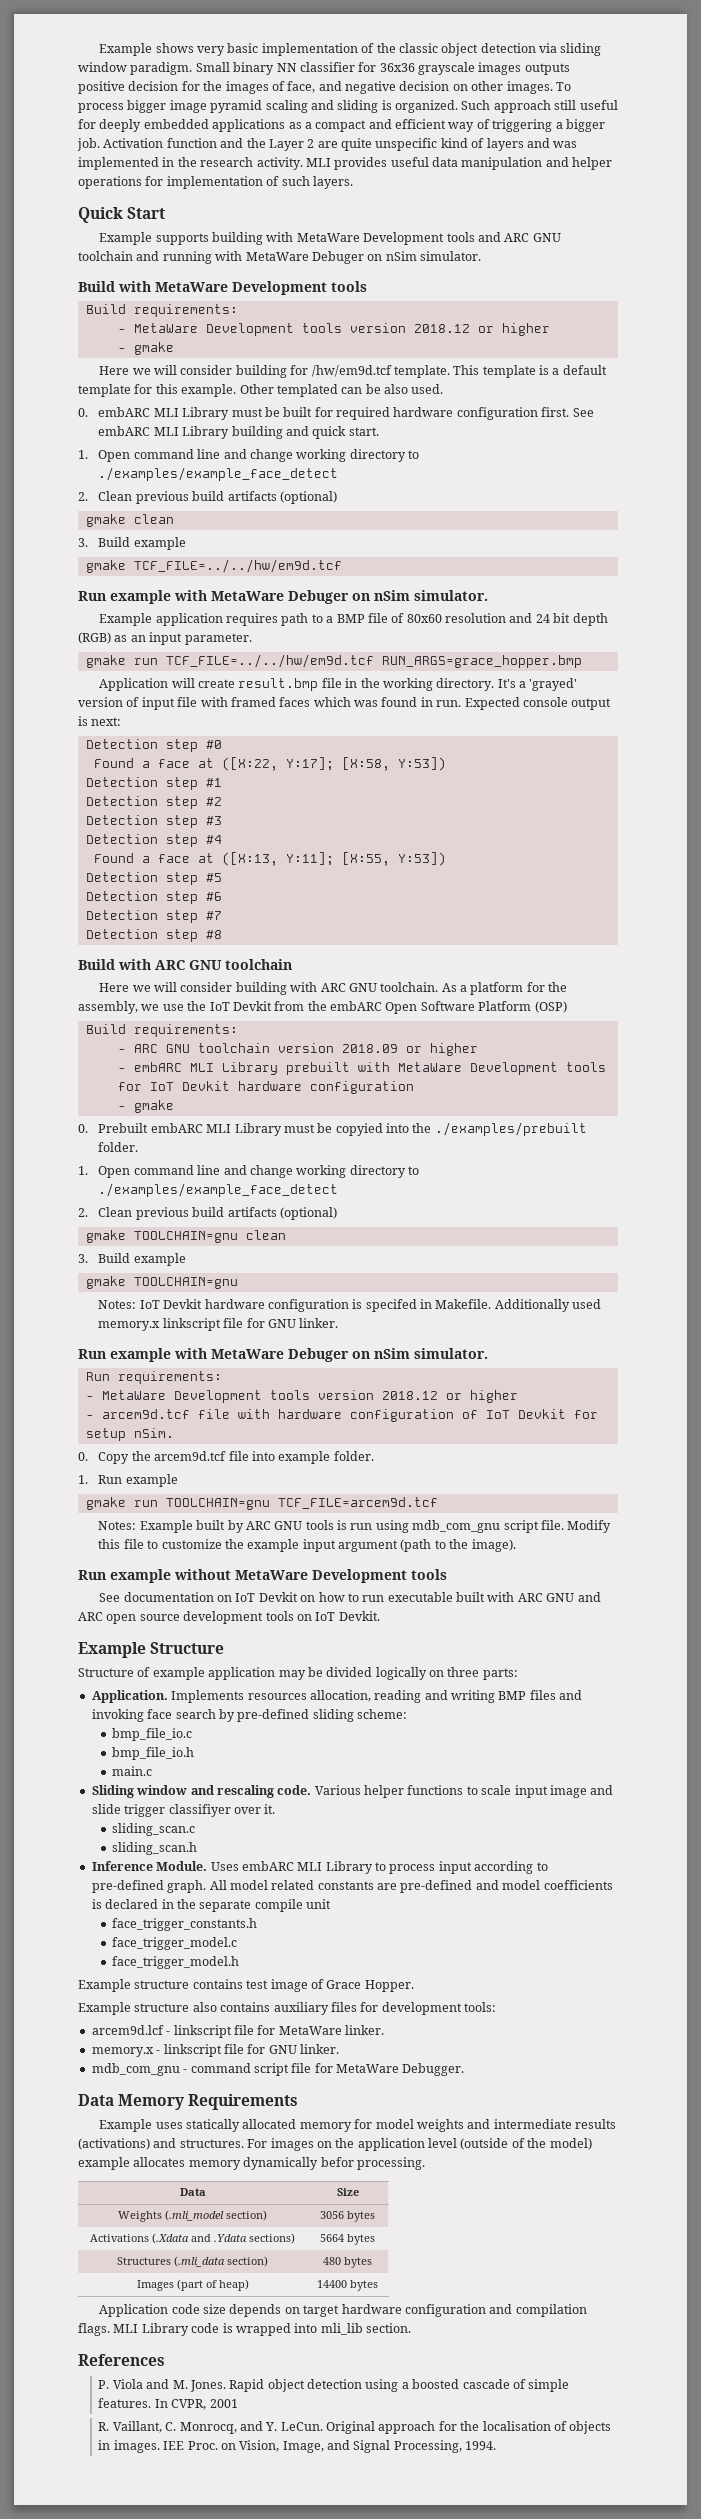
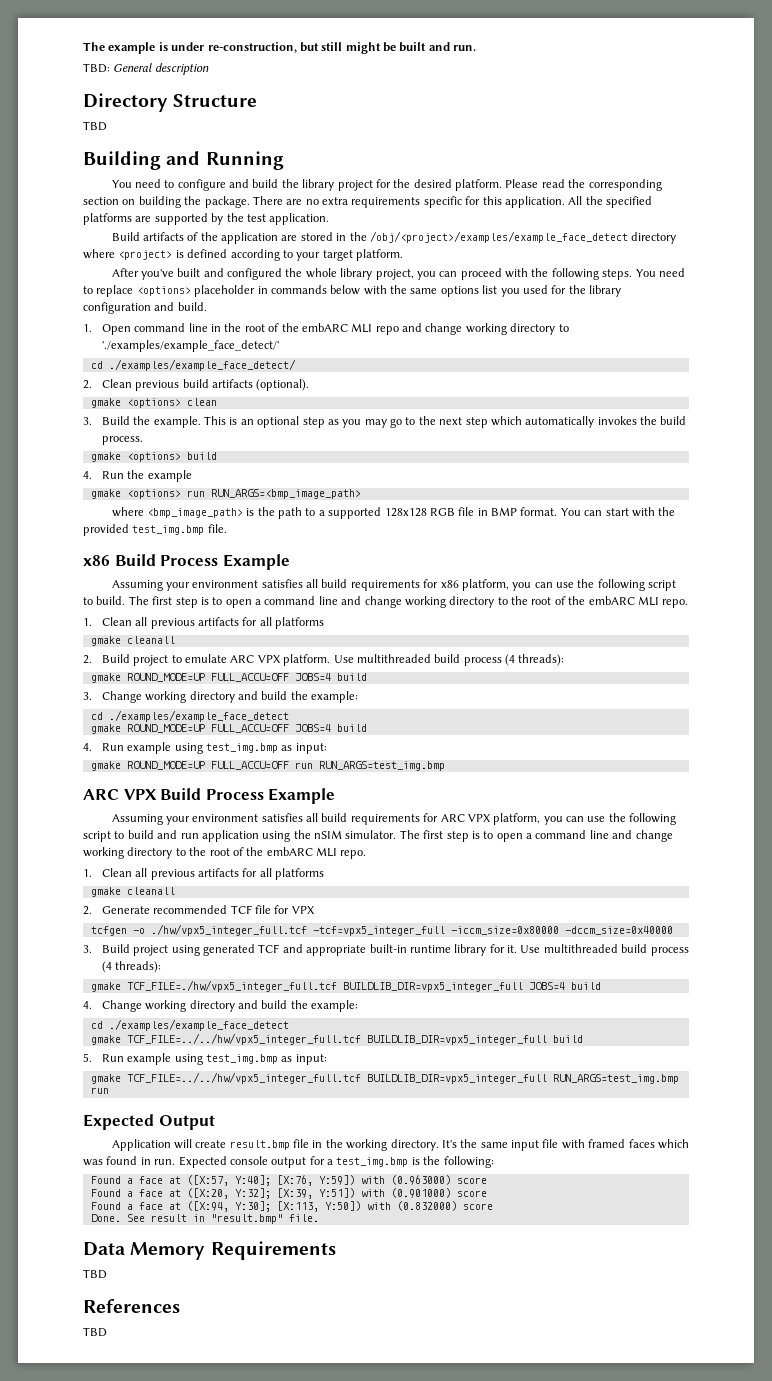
- Example shows very basic implementation of the classic object detection via sliding window paradigm. Small binary NN classifier for 36x36 grayscale images outputs positive decision for the images of face, and negative decision on other images. To process bigger image pyramid scaling and sliding is organized. Such approach still useful for deeply embedded applications as a compact and efficient way of triggering a bigger job. Activation function and the Layer 2 are quite unspecific kind of layers and was implemented in the research activity. MLI provides useful data manipulation and helper operations for implementation of such layers.
- Quick Start
- Example supports building with MetaWare Development tools and ARC GNU toolchain and running with MetaWare Debuger on nSim simulator.
- Build with MetaWare Development tools
- Build requirements:
- - MetaWare Development tools version 2018.12 or higher
- - gmake
- Here we will consider building for /hw/em9d.tcf template. This template is a default template for this example. Other templated can be also used.
- 0. embARC MLI Library must be built for required hardware configuration first. See embARC MLI Library building and quick start.
- 1. Open command line and change working directory to ./examples/example_face_detect
- 2. Clean previous build artifacts (optional)
- gmake clean
- 3. Build example
- gmake TCF_FILE=../../hw/em9d.tcf
- Run example with MetaWare Debuger on nSim simulator.
- Example application requires path to a BMP file of 80x60 resolution and 24 bit depth (RGB) as an input parameter.
- gmake run TCF_FILE=../../hw/em9d.tcf RUN_ARGS=grace_hopper.bmp
+ The example is under re-construction, but still might be built and run.
+ TBD: General description
+ Directory Structure
+ TBD
+ Building and Running
+ You need to configure and build the library project for the desired platform. Please read the corresponding section on building the package. There are no extra requirements specific for this application. All the specified platforms are supported by the test application.
+ Build artifacts of the application are stored in the /obj/<project>/examples/example_face_detect directory where <project> is defined according to your target platform.
+ After you've built and configured the whole library project, you can proceed with the following steps. You need to replace <options> placeholder in commands below with the same options list you used for the library configuration and build.
+ 1. Open command line in the root of the embARC MLI repo and change working directory to './examples/example_face_detect/'
+ cd ./examples/example_face_detect/
+ 2. Clean previous build artifacts (optional).
+ gmake <options> clean
+ 3. Build the example. This is an optional step as you may go to the next step which automatically invokes the build process.
+ gmake <options> build
+ 4. Run the example
+ gmake <options> run RUN_ARGS=<bmp_image_path>
+ where <bmp_image_path> is the path to a supported 128x128 RGB file in BMP format. You can start with the provided test_img.bmp file.
+ x86 Build Process Example
+ Assuming your environment satisfies all build requirements for x86 platform, you can use the following script to build. The first step is to open a command line and change working directory to the root of the embARC MLI repo.
+ 1. Clean all previous artifacts for all platforms
+ gmake cleanall
+ 2. Build project to emulate ARC VPX platform. Use multithreaded build process (4 threads):
+ gmake ROUND_MODE=UP FULL_ACCU=OFF JOBS=4 build
+ 3. Change working directory and build the example:
+ cd ./examples/example_face_detect
+ gmake ROUND_MODE=UP FULL_ACCU=OFF JOBS=4 build
+ 4. Run example using test_img.bmp as input:
+ gmake ROUND_MODE=UP FULL_ACCU=OFF run RUN_ARGS=test_img.bmp
+ ARC VPX Build Process Example
+ Assuming your environment satisfies all build requirements for ARC VPX platform, you can use the following script to build and run application using the nSIM simulator. The first step is to open a command line and change working directory to the root of the embARC MLI repo.
+ 1. Clean all previous artifacts for all platforms
+ gmake cleanall
+ 2. Generate recommended TCF file for VPX
+ tcfgen -o ./hw/vpx5_integer_full.tcf -tcf=vpx5_integer_full -iccm_size=0x80000 -dccm_size=0x40000
+ 3. Build project using generated TCF and appropriate built-in runtime library for it. Use multithreaded build process (4 threads):
+ gmake TCF_FILE=./hw/vpx5_integer_full.tcf BUILDLIB_DIR=vpx5_integer_full JOBS=4 build
+ 4. Change working directory and build the example:
+ cd ./examples/example_face_detect
+ gmake TCF_FILE=../../hw/vpx5_integer_full.tcf BUILDLIB_DIR=vpx5_integer_full build
+ 5. Run example using test_img.bmp as input:
+ gmake TCF_FILE=../../hw/vpx5_integer_full.tcf BUILDLIB_DIR=vpx5_integer_full RUN_ARGS=test_img.bmp run
+ Expected Output
- It's a 'grayed' version of input file with framed faces which was found in run.
+ It's the same input file with framed faces which was found in run.
- Expected console output is next:
- Detection step #0
- Found a face at ([X:22, Y:17]; [X:58, Y:53])
- Detection step #1
- Detection step #2
- Detection step #3
- Detection step #4
- Found a face at ([X:13, Y:11]; [X:55, Y:53])
- Detection step #5
- Detection step #6
- Detection step #7
- Detection step #8
- Build with ARC GNU toolchain
- Here we will consider building with ARC GNU toolchain. As a platform for the assembly, we use the IoT Devkit from the embARC Open Software Platform (OSP)
- Build requirements:
- - ARC GNU toolchain version 2018.09 or higher
- - embARC MLI Library prebuilt with MetaWare Development tools for IoT Devkit hardware configuration
- - gmake
- 0. Prebuilt embARC MLI Library must be copyied into the ./examples/prebuilt folder.
- 1. Open command line and change working directory to ./examples/example_face_detect
- 2. Clean previous build artifacts (optional)
- gmake TOOLCHAIN=gnu clean
- 3. Build example
- gmake TOOLCHAIN=gnu
- Notes: IoT Devkit hardware configuration is specifed in Makefile. Additionally used memory.x linkscript file for GNU linker.
- Run example with MetaWare Debuger on nSim simulator.
- Run requirements:
- - MetaWare Development tools version 2018.12 or higher
- - arcem9d.tcf file with hardware configuration of IoT Devkit for setup nSim.
- 0. Copy the arcem9d.tcf file into example folder.
- 1. Run example
- gmake run TOOLCHAIN=gnu TCF_FILE=arcem9d.tcf
- Notes: Example built by ARC GNU tools is run using mdb_com_gnu script file. Modify this file to customize the example input argument (path to the image).
- Run example without MetaWare Development tools
- See documentation on IoT Devkit on how to run executable built with ARC GNU and ARC open source development tools on IoT Devkit.
- Example Structure
- Structure of example application may be divided logically on three parts:
- Application. Implements resources allocation, reading and writing BMP files and invoking face search by pre-defined sliding scheme:
- bmp_file_io.c
- bmp_file_io.h
- main.c
- Sliding window and rescaling code. Various helper functions to scale input image and slide trigger classifiyer over it.
- sliding_scan.c
- sliding_scan.h
- Inference Module. Uses embARC MLI Library to process input according to pre-defined graph. All model related constants are pre-defined and model coefficients is declared in the separate compile unit
- face_trigger_constants.h
- face_trigger_model.c
- face_trigger_model.h
- Example structure contains test image of Grace Hopper.
- Example structure also contains auxiliary files for development tools:
- arcem9d.lcf - linkscript file for MetaWare linker.
- memory.x - linkscript file for GNU linker.
- mdb_com_gnu - command script file for MetaWare Debugger.
+ Expected console output for a test_img.bmp is the following:
+ Found a face at ([X:57, Y:40]; [X:76, Y:59]) with (0.963000) score
+ Found a face at ([X:20, Y:32]; [X:39, Y:51]) with (0.901000) score
+ Found a face at ([X:94, Y:30]; [X:113, Y:50]) with (0.832000) score
+ Done. See result in "result.bmp" file.
  Data Memory Requirements
- Example uses statically allocated memory for model weights and intermediate results (activations) and structures. For images on the application level (outside of the model) example allocates memory dynamically befor processing.
- Data | Size
- Weights (.mli_model section) | 3056 bytes
- Activations (.Xdata and .Ydata sections) | 5664 bytes
- Structures (.mli_data section) | 480 bytes
- Images (part of heap) | 14400 bytes
- Application code size depends on target hardware configuration and compilation flags. MLI Library code is wrapped into mli_lib section.
+ TBD
  References
- P. Viola and M. Jones. Rapid object detection using a boosted cascade of simple features. In CVPR, 2001
- R. Vaillant, C. Monrocq, and Y. LeCun. Original approach for the localisation of objects in images. IEE Proc. on Vision, Image, and Signal Processing, 1994.
+ TBD

